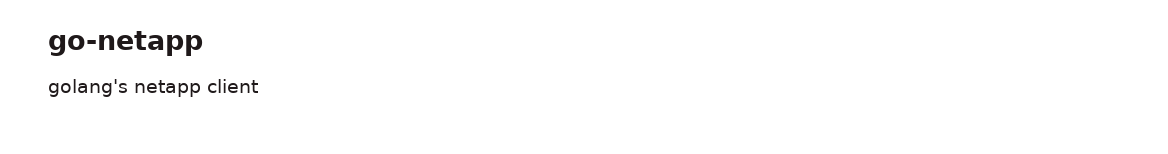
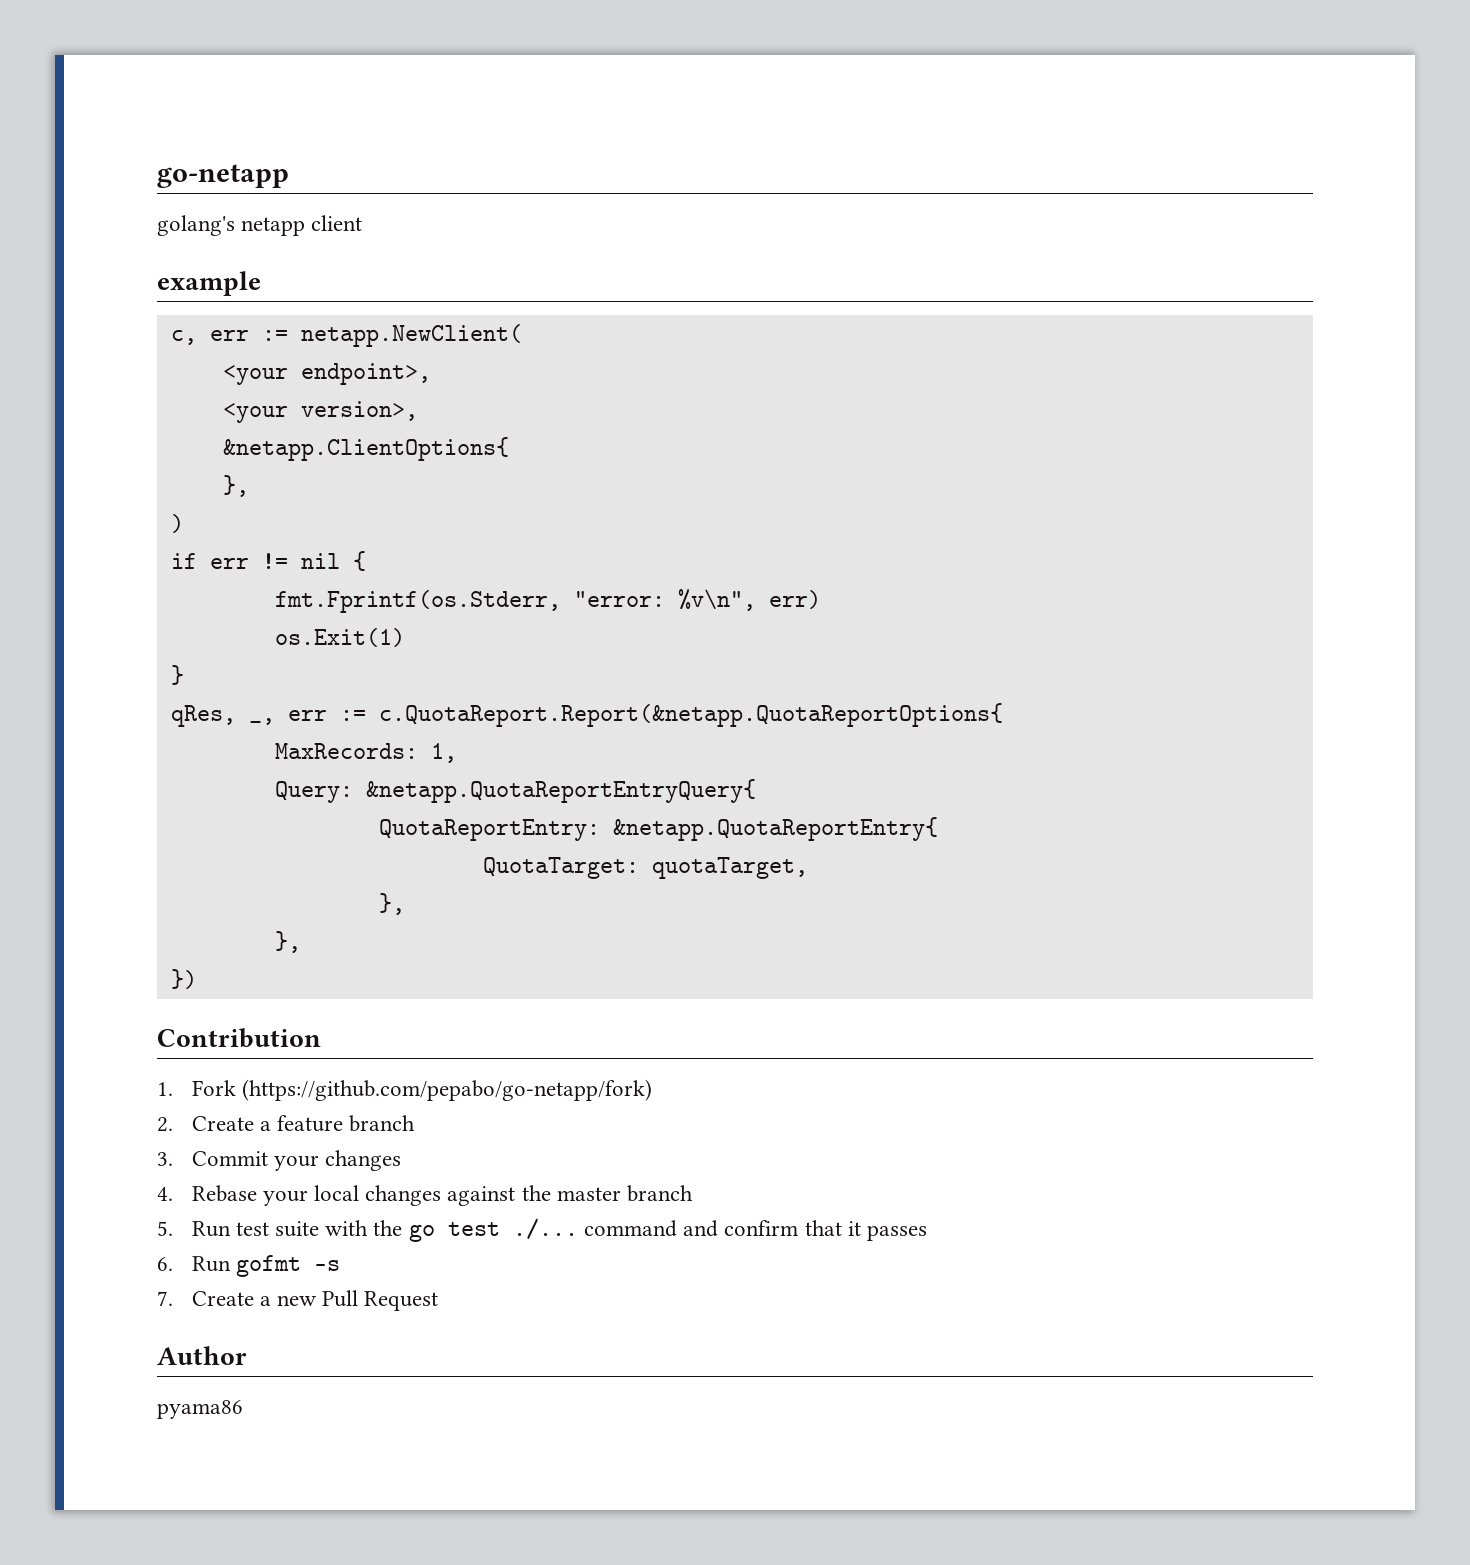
+ example
+ c, err := netapp.NewClient(
+ <your endpoint>,
+ <your version>,
+ &netapp.ClientOptions{
+ },
+ )
+ if err != nil {
+ fmt.Fprintf(os.Stderr, "error: %v\n", err)
+ os.Exit(1)
+ }
+ qRes, _, err := c.QuotaReport.Report(&netapp.QuotaReportOptions{
+ MaxRecords: 1,
+ Query: &netapp.QuotaReportEntryQuery{
+ QuotaReportEntry: &netapp.QuotaReportEntry{
+ QuotaTarget: quotaTarget,
+ },
+ },
+ })
+ Contribution
+ 1. Fork (https://github.com/pepabo/go-netapp/fork)
+ 2. Create a feature branch
+ 3. Commit your changes
+ 4. Rebase your local changes against the master branch
+ 5. Run test suite with the go test ./... command and confirm that it passes
+ 6. Run gofmt -s
+ 7. Create a new Pull Request
+ Author
+ pyama86

